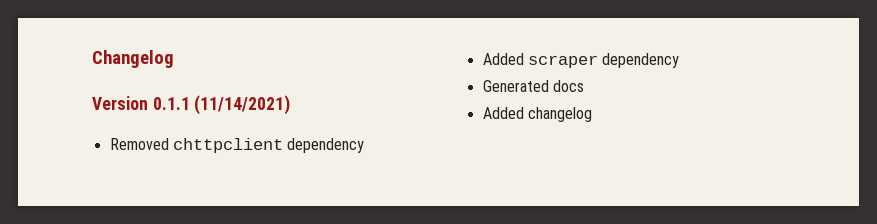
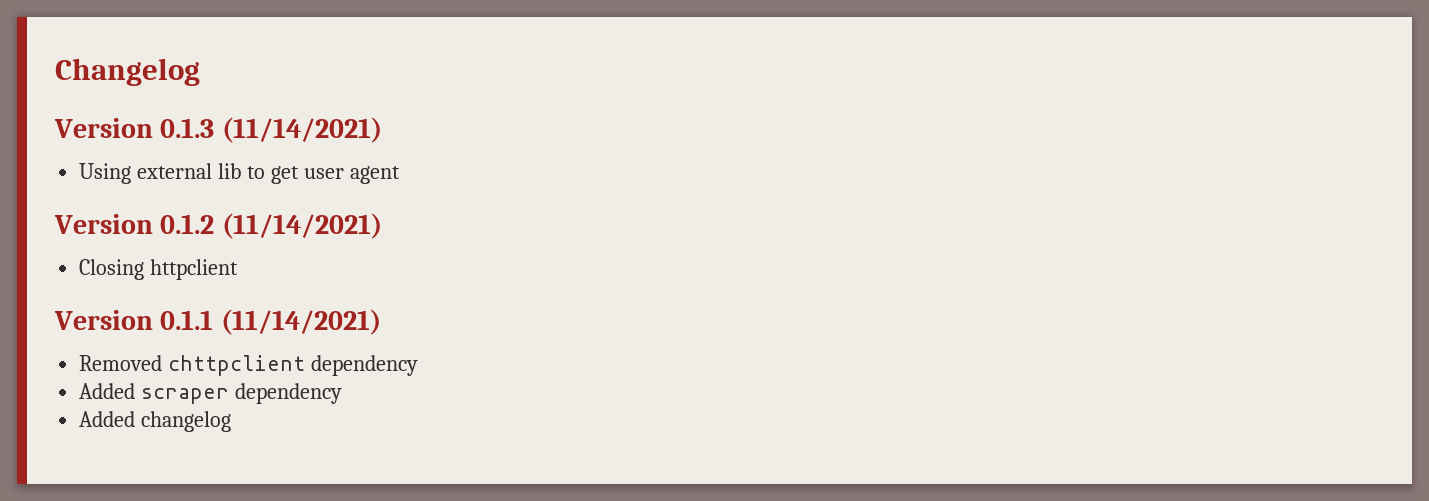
+ Version 0.1.3 (11/14/2021)
+ Using external lib to get user agent
+ Version 0.1.2 (11/14/2021)
+ Closing httpclient
- Generated docs

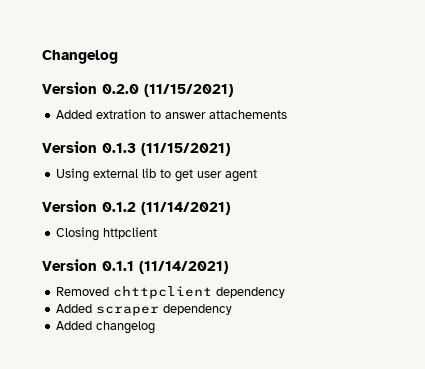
+ Version 0.2.0 (11/15/2021)
+ Added extration to answer attachements
- Version 0.1.3 (11/14/2021)
+ Version 0.1.3 (11/15/2021)

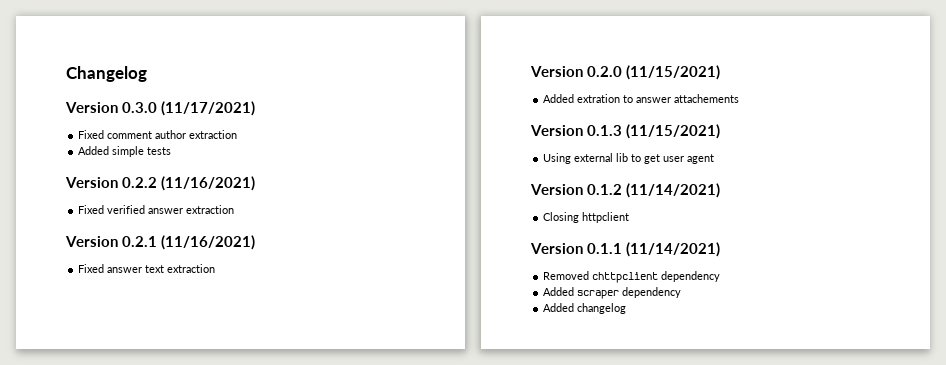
+ Version 0.3.0 (11/17/2021)
+ Fixed comment author extraction
+ Added simple tests
+ Version 0.2.2 (11/16/2021)
+ Fixed verified answer extraction
+ Version 0.2.1 (11/16/2021)
+ Fixed answer text extraction

